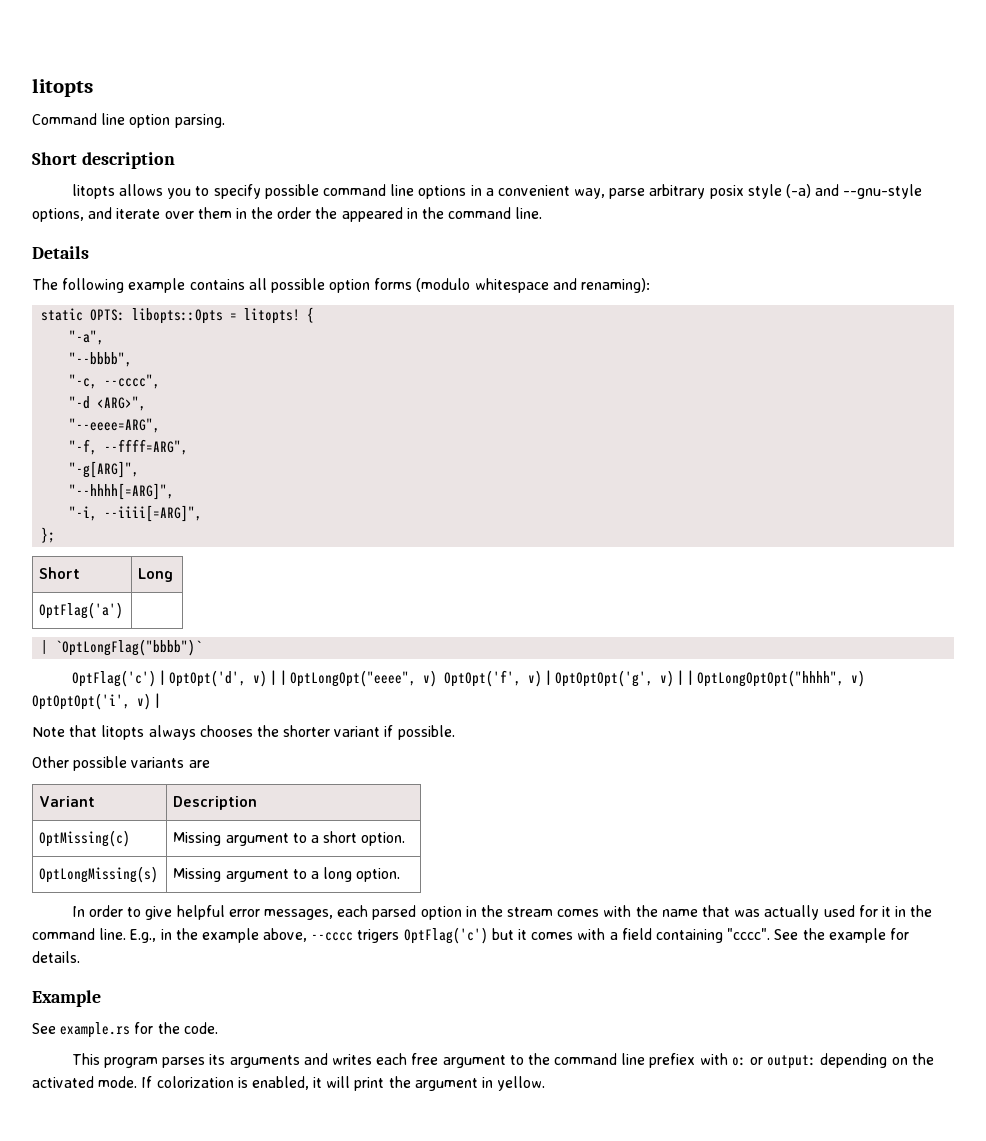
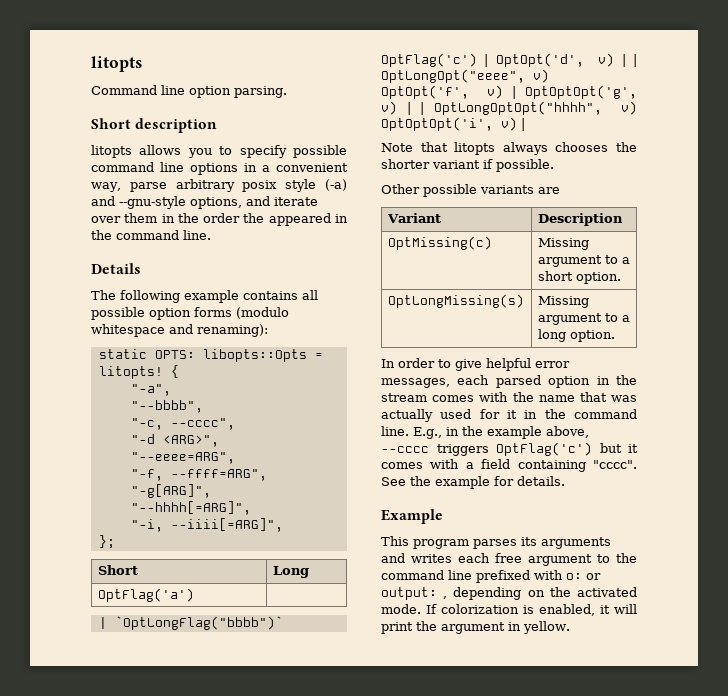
- E.g., in the example above, --cccc trigers OptFlag('c') but it comes with a field containing "cccc".
+ E.g., in the example above, --cccc triggers OptFlag('c') but it comes with a field containing "cccc".
- See example.rs for the code.
- This program parses its arguments and writes each free argument to the command line prefiex with o: or output: depending on the activated mode.
+ This program parses its arguments and writes each free argument to the command line prefixed with o: or output: , depending on the activated mode.

